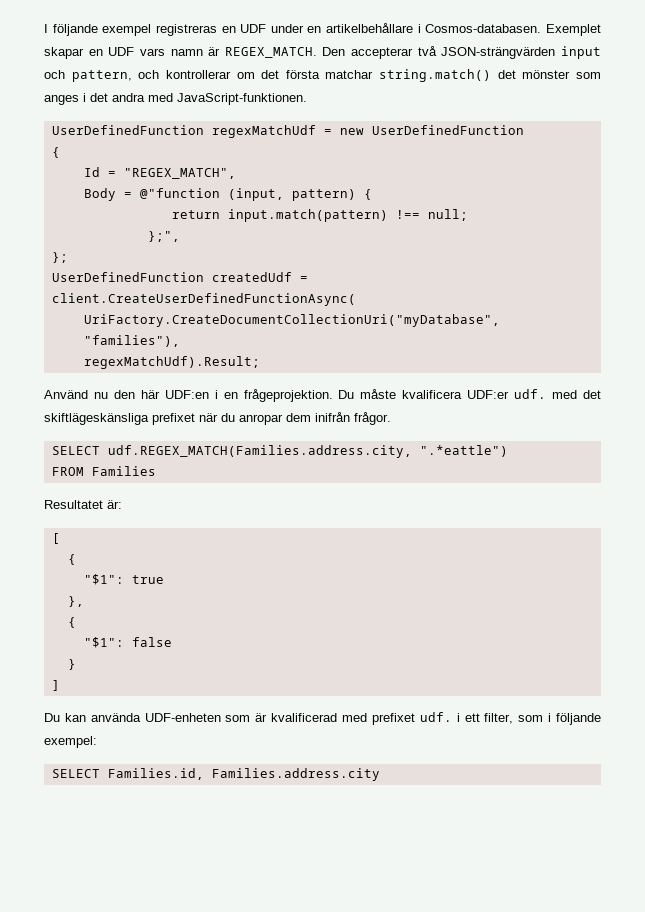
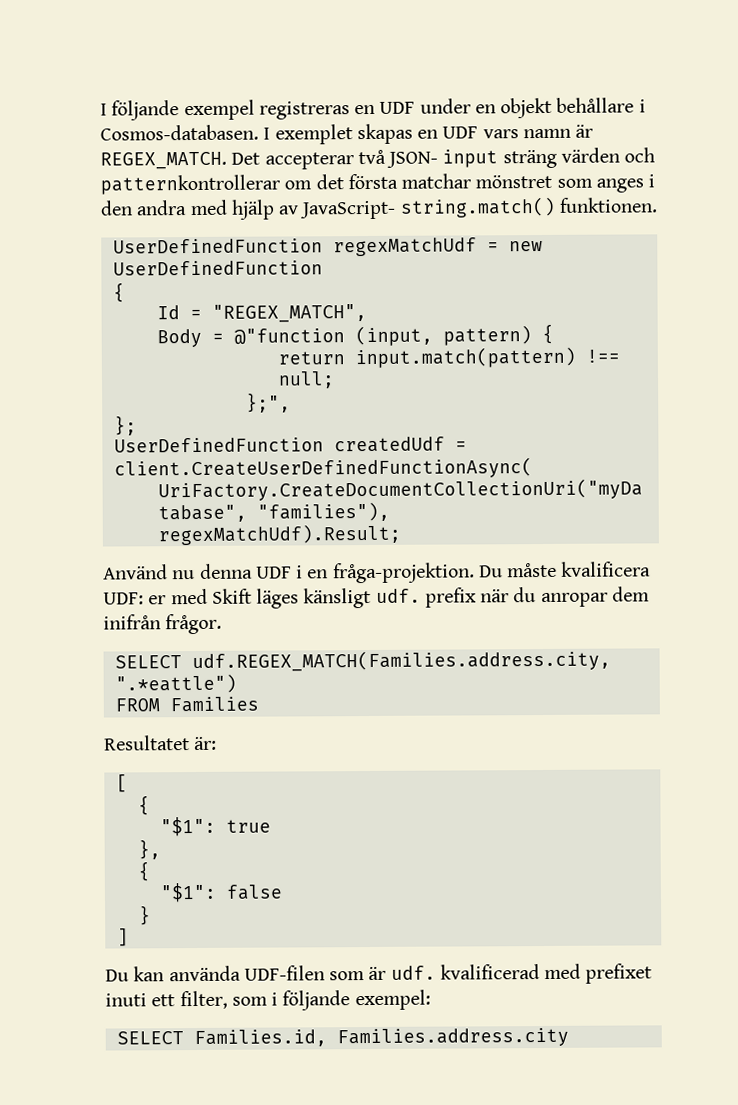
- I följande exempel registreras en UDF under en artikelbehållare i Cosmos-databasen. Exemplet skapar en UDF vars namn är REGEX_MATCH.
+ I följande exempel registreras en UDF under en objekt behållare i Cosmos-databasen. I exemplet skapas en UDF vars namn är REGEX_MATCH.
- Den accepterar två JSON-strängvärden input och pattern, och kontrollerar om det första matchar string.match() det mönster som anges i det andra med JavaScript-funktionen.
+ Det accepterar två JSON- input sträng värden och patternkontrollerar om det första matchar mönstret som anges i den andra med hjälp av JavaScript- string.match() funktionen.
- Använd nu den här UDF:en i en frågeprojektion.
+ Använd nu denna UDF i en fråga-projektion.
- Du måste kvalificera UDF:er udf. med det skiftlägeskänsliga prefixet när du anropar dem inifrån frågor.
+ Du måste kvalificera UDF: er med Skift läges känsligt udf. prefix när du anropar dem inifrån frågor.
- Du kan använda UDF-enheten som är kvalificerad med prefixet udf. i ett filter, som i följande exempel:
+ Du kan använda UDF-filen som är udf. kvalificerad med prefixet inuti ett filter, som i följande exempel:

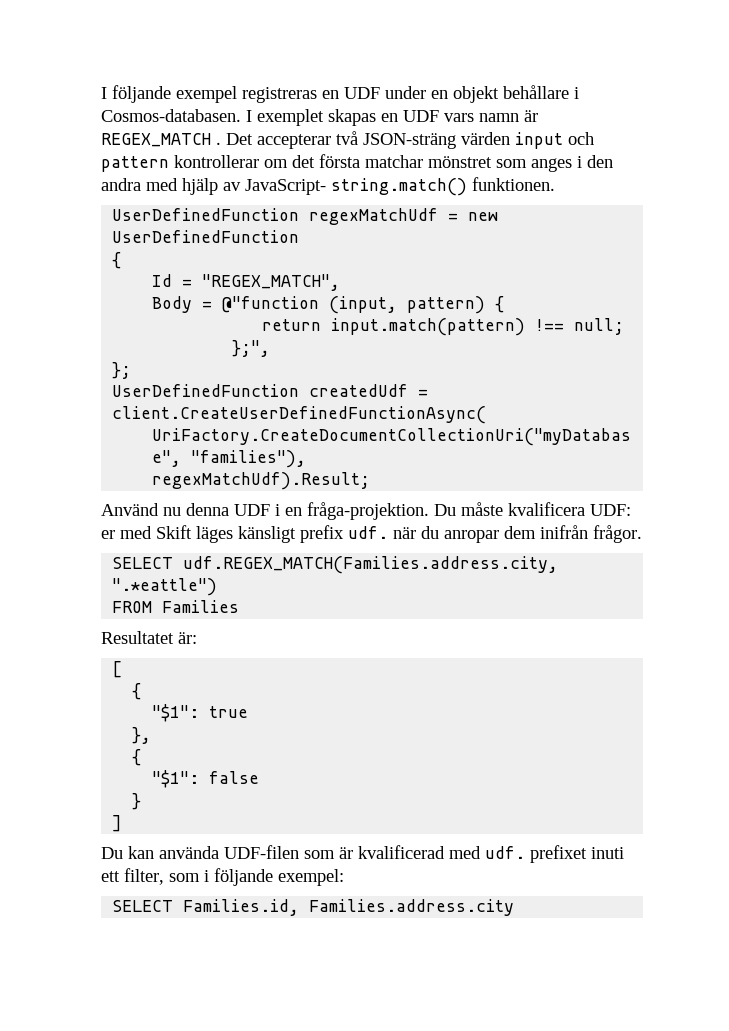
- I exemplet skapas en UDF vars namn är REGEX_MATCH.
+ I exemplet skapas en UDF vars namn är REGEX_MATCH .
- Det accepterar två JSON- input sträng värden och patternkontrollerar om det första matchar mönstret som anges i den andra med hjälp av JavaScript- string.match() funktionen.
+ Det accepterar två JSON-sträng värden input och pattern kontrollerar om det första matchar mönstret som anges i den andra med hjälp av JavaScript- string.match() funktionen.
- Du måste kvalificera UDF: er med Skift läges känsligt udf. prefix när du anropar dem inifrån frågor.
+ Du måste kvalificera UDF: er med Skift läges känsligt prefix udf. när du anropar dem inifrån frågor.
- Du kan använda UDF-filen som är udf. kvalificerad med prefixet inuti ett filter, som i följande exempel:
+ Du kan använda UDF-filen som är kvalificerad med udf. prefixet inuti ett filter, som i följande exempel:

